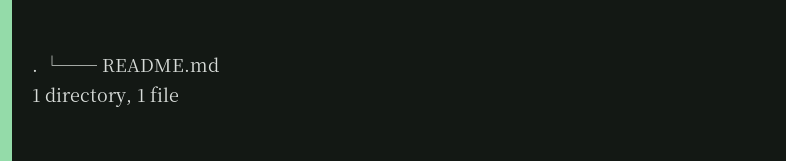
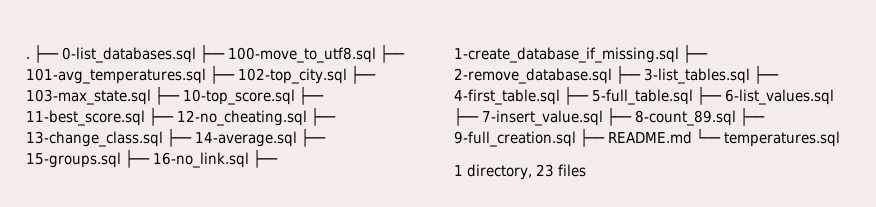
- └── README.md
+ ├── 0-list_databases.sql ├── 100-move_to_utf8.sql ├── 101-avg_temperatures.sql ├── 102-top_city.sql ├── 103-max_state.sql ├── 10-top_score.sql ├── 11-best_score.sql ├── 12-no_cheating.sql ├── 13-change_class.sql ├── 14-average.sql ├── 15-groups.sql ├── 16-no_link.sql ├── 1-create_database_if_missing.sql ├── 2-remove_database.sql ├── 3-list_tables.sql ├── 4-first_table.sql ├── 5-full_table.sql ├── 6-list_values.sql ├── 7-insert_value.sql ├── 8-count_89.sql ├── 9-full_creation.sql ├── README.md └── temperatures.sql
- 1 directory, 1 file
+ 1 directory, 23 files

